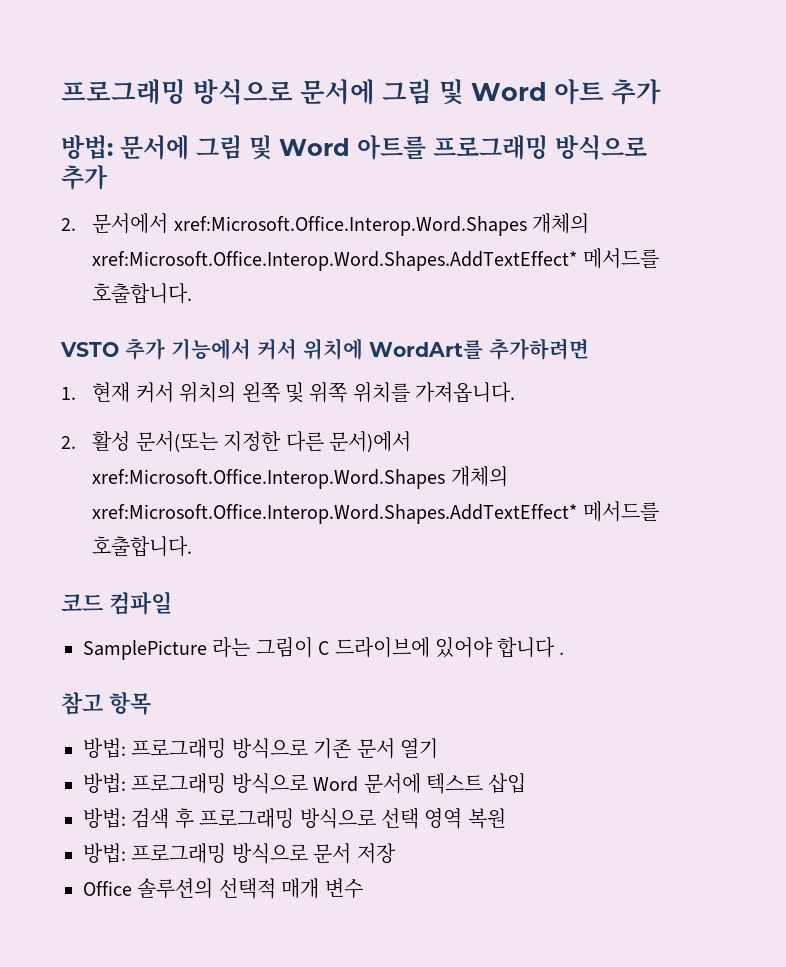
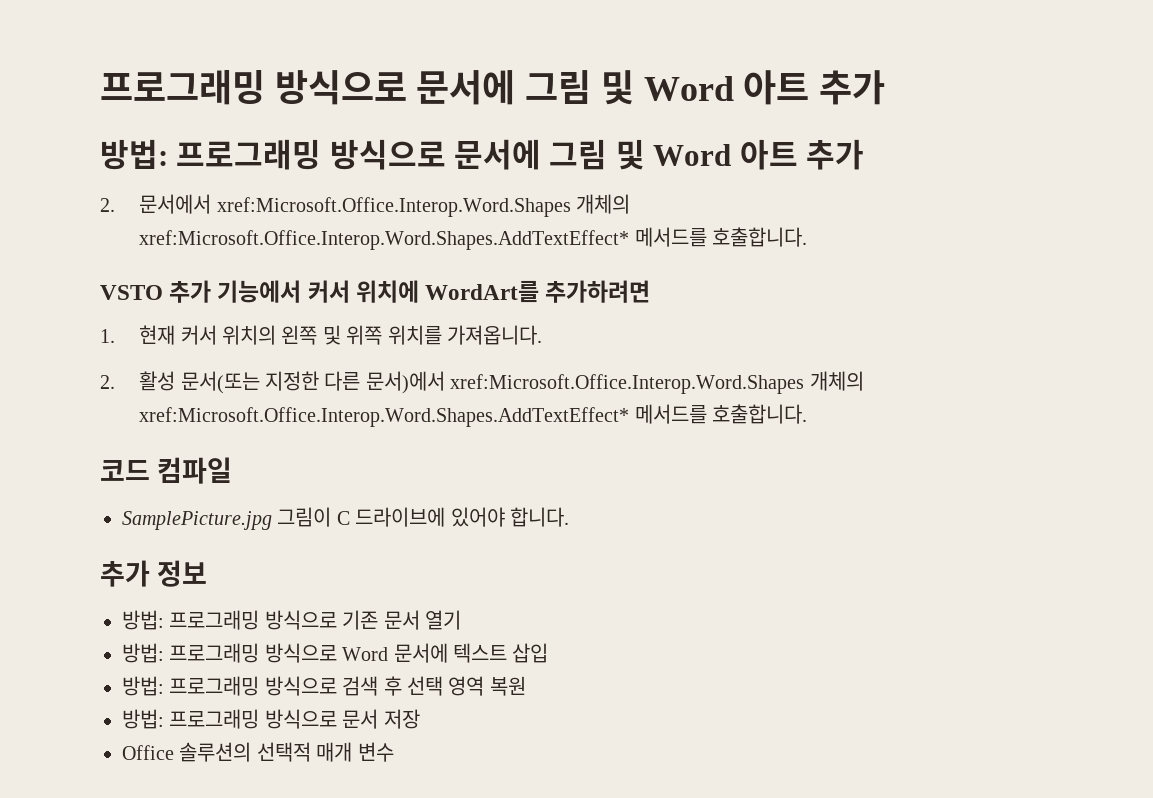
- 방법: 문서에 그림 및 Word 아트를 프로그래밍 방식으로 추가
+ 방법: 프로그래밍 방식으로 문서에 그림 및 Word 아트 추가
- SamplePicture 라는 그림이 C 드라이브에 있어야 합니다 .
- 참고 항목
+ SamplePicture.jpg 그림이 C 드라이브에 있어야 합니다.
+ 추가 정보
- 방법: 검색 후 프로그래밍 방식으로 선택 영역 복원
+ 방법: 프로그래밍 방식으로 검색 후 선택 영역 복원

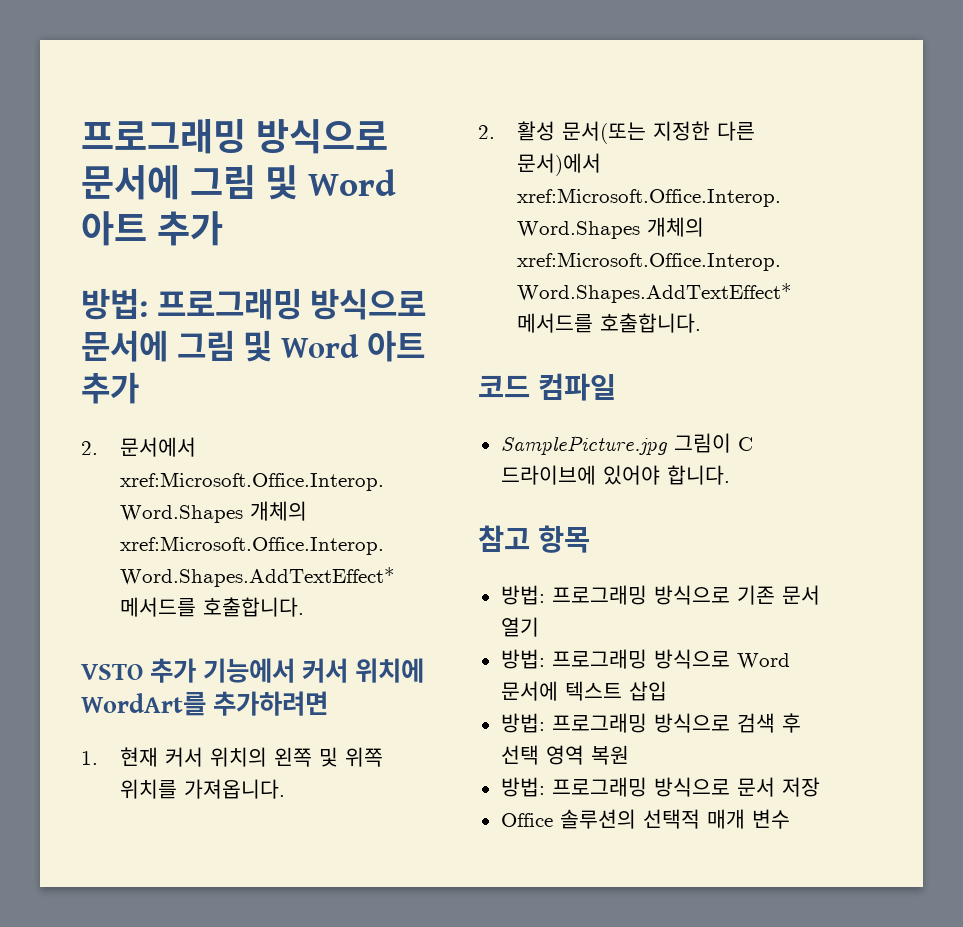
- 추가 정보
+ 참고 항목

